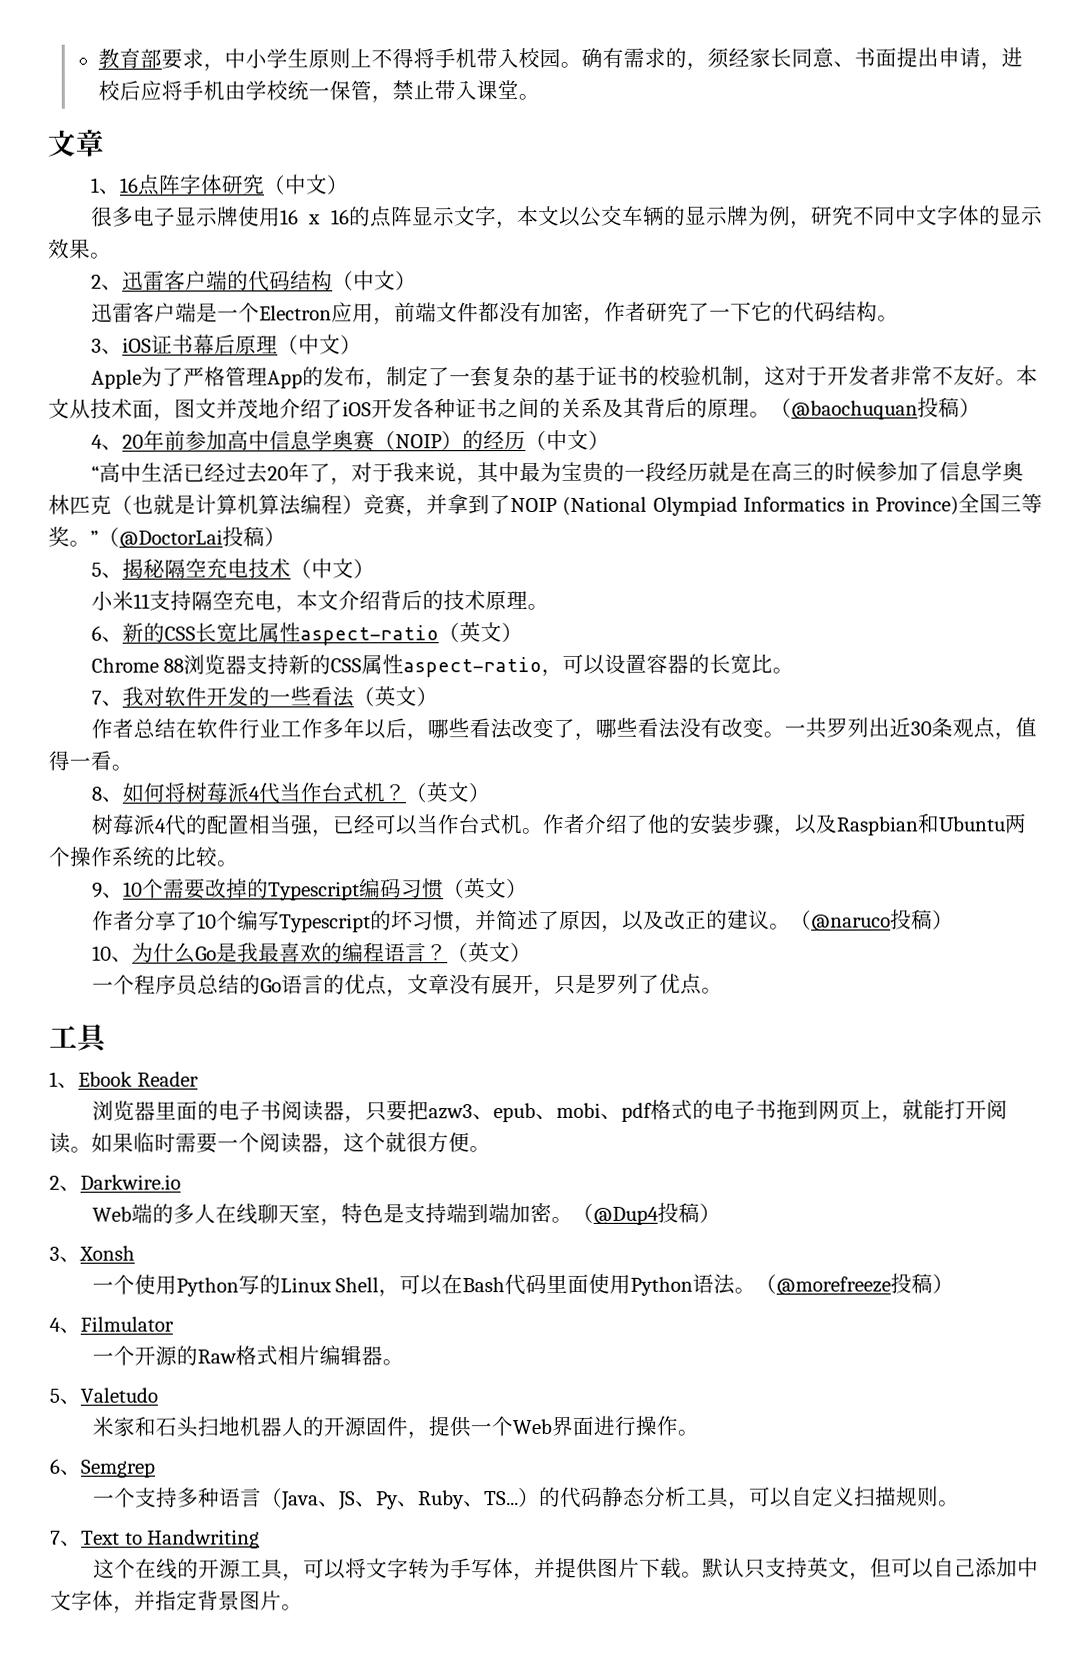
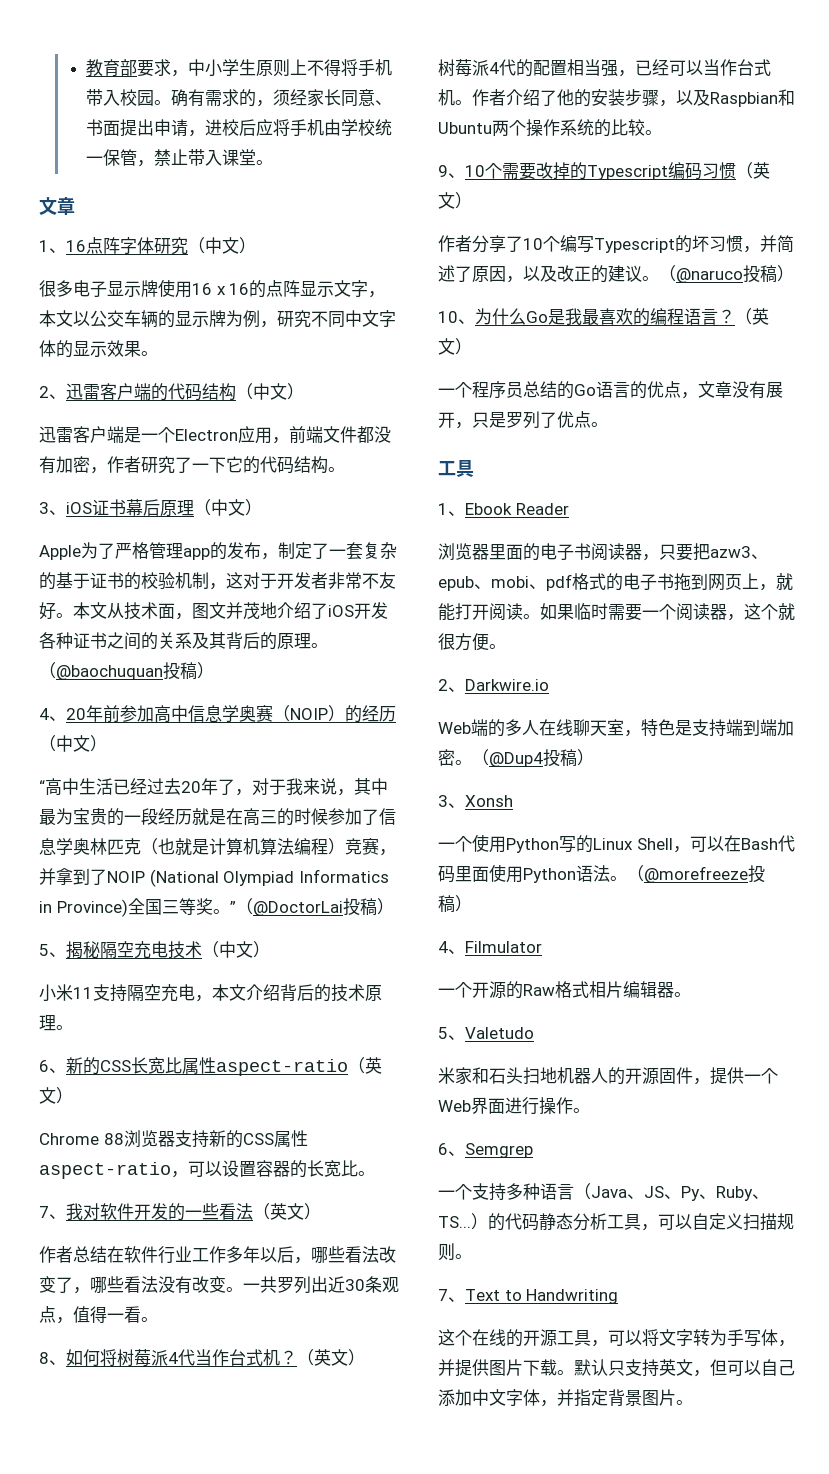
- Apple为了严格管理App的发布，制定了一套复杂的基于证书的校验机制，这对于开发者非常不友好。
+ Apple为了严格管理app的发布，制定了一套复杂的基于证书的校验机制，这对于开发者非常不友好。

